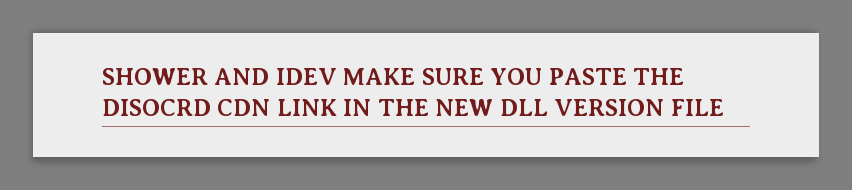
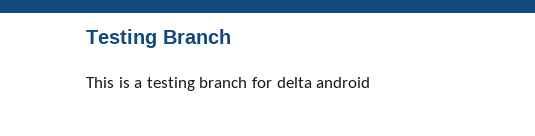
- SHOWER AND IDEV MAKE SURE YOU PASTE THE DISOCRD CDN LINK IN THE NEW DLL VERSION FILE
+ Testing Branch
+ This is a testing branch for delta android

